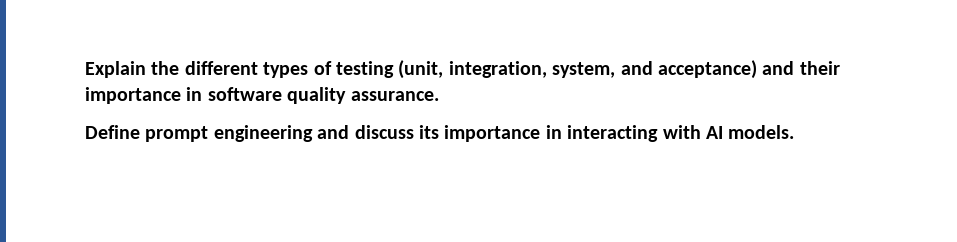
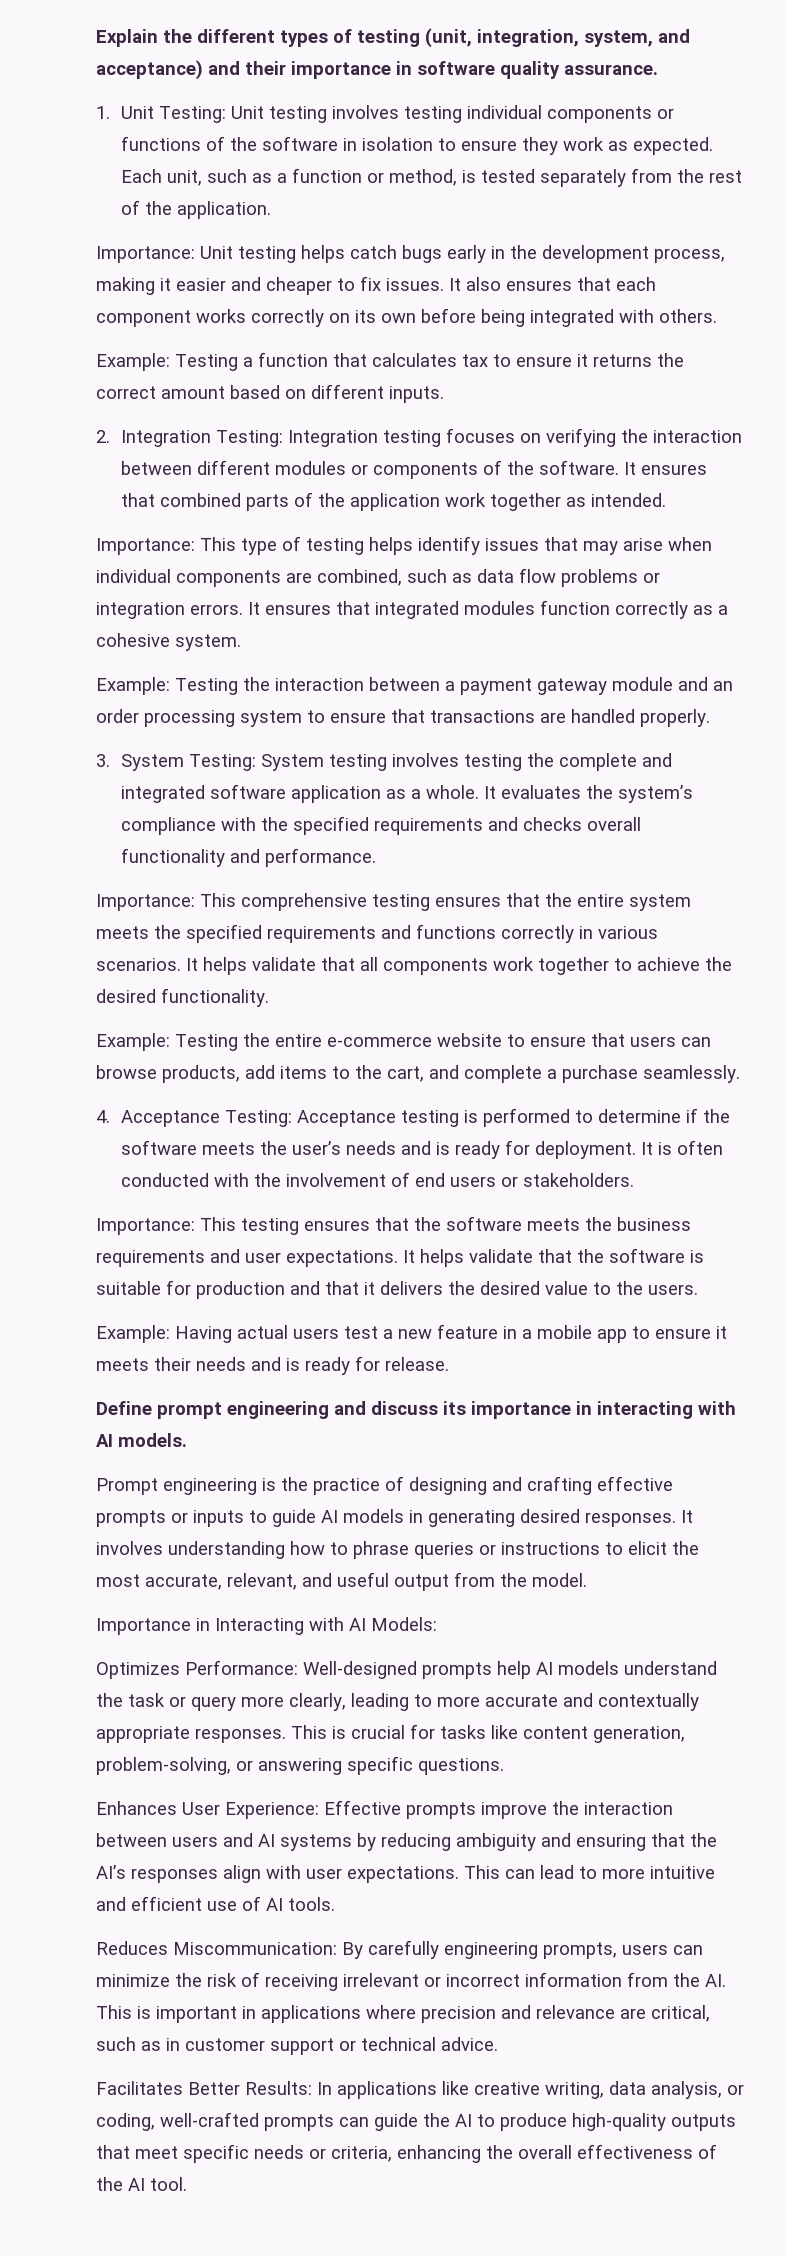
+ 1. Unit Testing: Unit testing involves testing individual components or functions of the software in isolation to ensure they work as expected. Each unit, such as a function or method, is tested separately from the rest of the application.
+ Importance: Unit testing helps catch bugs early in the development process, making it easier and cheaper to fix issues. It also ensures that each component works correctly on its own before being integrated with others.
+ Example: Testing a function that calculates tax to ensure it returns the correct amount based on different inputs.
+ 2. Integration Testing: Integration testing focuses on verifying the interaction between different modules or components of the software. It ensures that combined parts of the application work together as intended.
+ Importance: This type of testing helps identify issues that may arise when individual components are combined, such as data flow problems or integration errors. It ensures that integrated modules function correctly as a cohesive system.
+ Example: Testing the interaction between a payment gateway module and an order processing system to ensure that transactions are handled properly.
+ 3. System Testing: System testing involves testing the complete and integrated software application as a whole. It evaluates the system’s compliance with the specified requirements and checks overall functionality and performance.
+ Importance: This comprehensive testing ensures that the entire system meets the specified requirements and functions correctly in various scenarios. It helps validate that all components work together to achieve the desired functionality.
+ Example: Testing the entire e-commerce website to ensure that users can browse products, add items to the cart, and complete a purchase seamlessly.
+ 4. Acceptance Testing: Acceptance testing is performed to determine if the software meets the user’s needs and is ready for deployment. It is often conducted with the involvement of end users or stakeholders.
+ Importance: This testing ensures that the software meets the business requirements and user expectations. It helps validate that the software is suitable for production and that it delivers the desired value to the users.
+ Example: Having actual users test a new feature in a mobile app to ensure it meets their needs and is ready for release.
+ Prompt engineering is the practice of designing and crafting effective prompts or inputs to guide AI models in generating desired responses. It involves understanding how to phrase queries or instructions to elicit the most accurate, relevant, and useful output from the model.
+ Importance in Interacting with AI Models:
+ Optimizes Performance: Well-designed prompts help AI models understand the task or query more clearly, leading to more accurate and contextually appropriate responses. This is crucial for tasks like content generation, problem-solving, or answering specific questions.
+ Enhances User Experience: Effective prompts improve the interaction between users and AI systems by reducing ambiguity and ensuring that the AI’s responses align with user expectations. This can lead to more intuitive and efficient use of AI tools.
+ Reduces Miscommunication: By carefully engineering prompts, users can minimize the risk of receiving irrelevant or incorrect information from the AI. This is important in applications where precision and relevance are critical, such as in customer support or technical advice.
+ Facilitates Better Results: In applications like creative writing, data analysis, or coding, well-crafted prompts can guide the AI to produce high-quality outputs that meet specific needs or criteria, enhancing the overall effectiveness of the AI tool.

